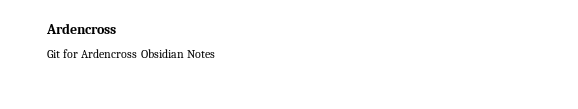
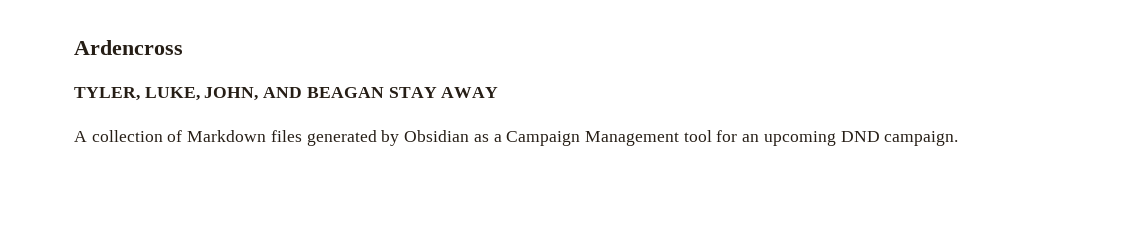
- Git for Ardencross Obsidian Notes
+ TYLER, LUKE, JOHN, AND BEAGAN STAY AWAY
+ A collection of Markdown files generated by Obsidian as a Campaign Management tool for an upcoming DND campaign.

